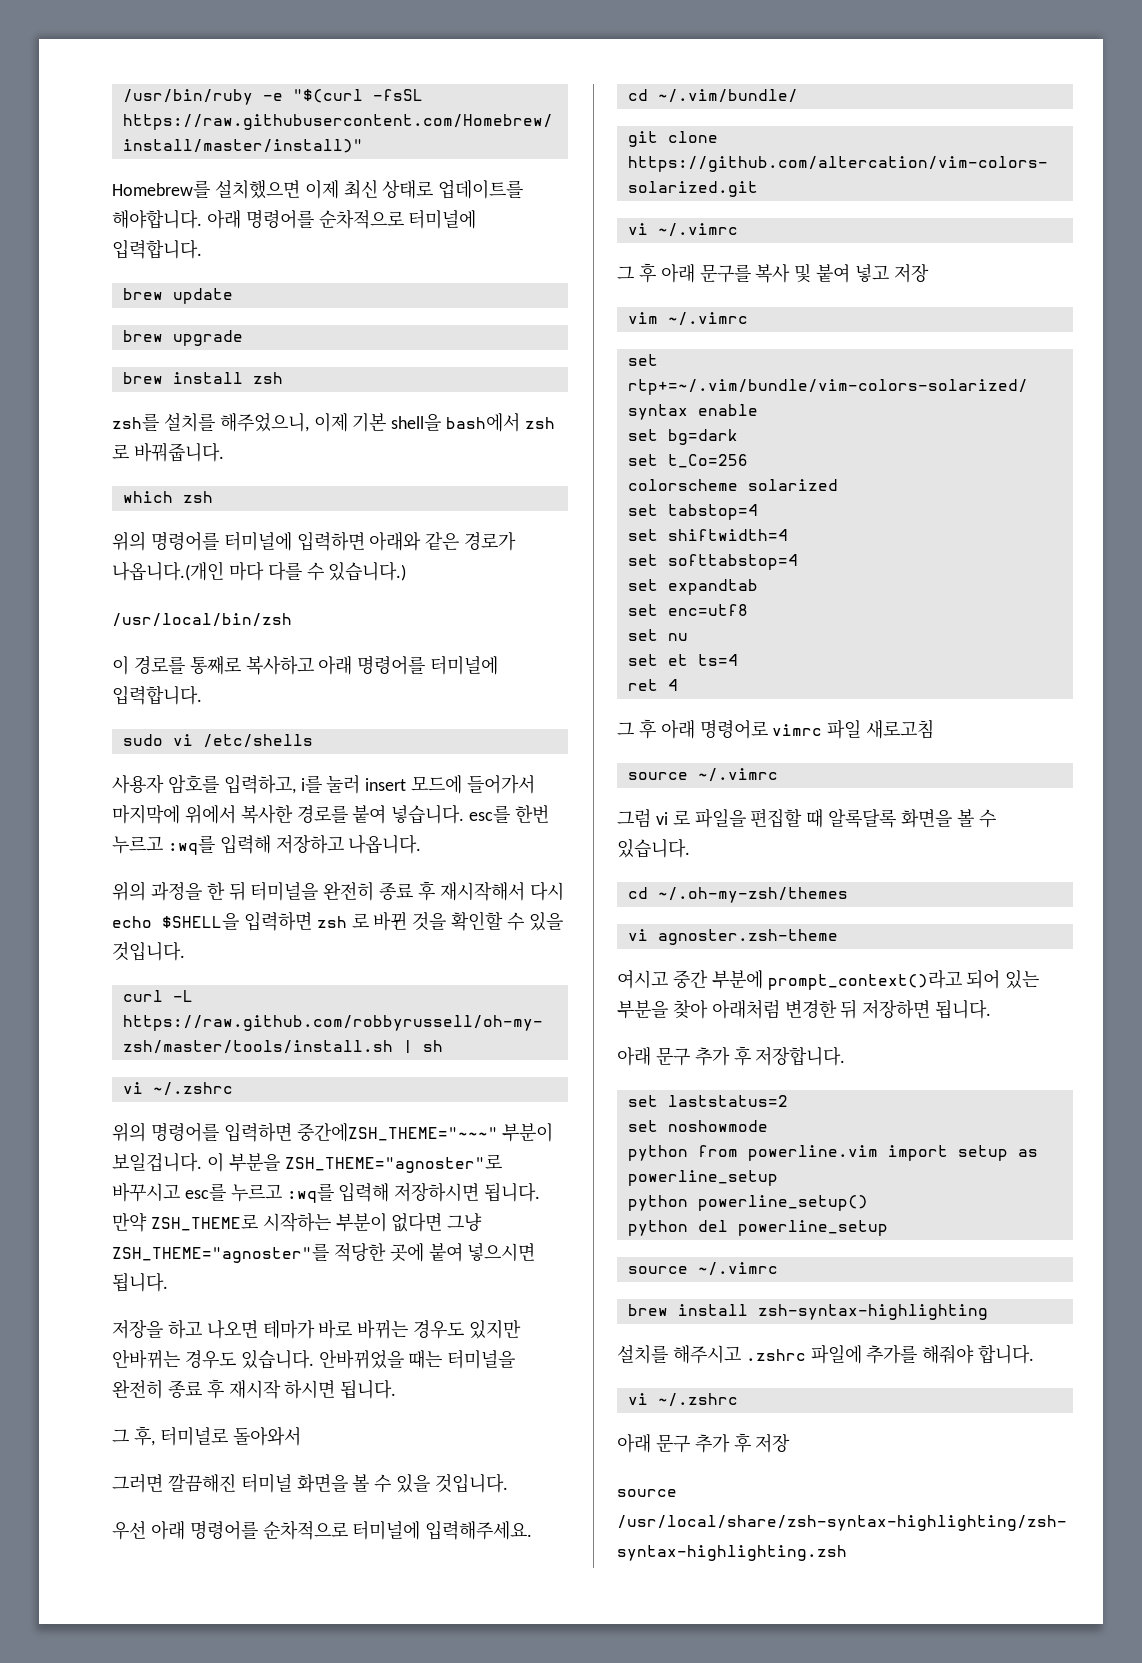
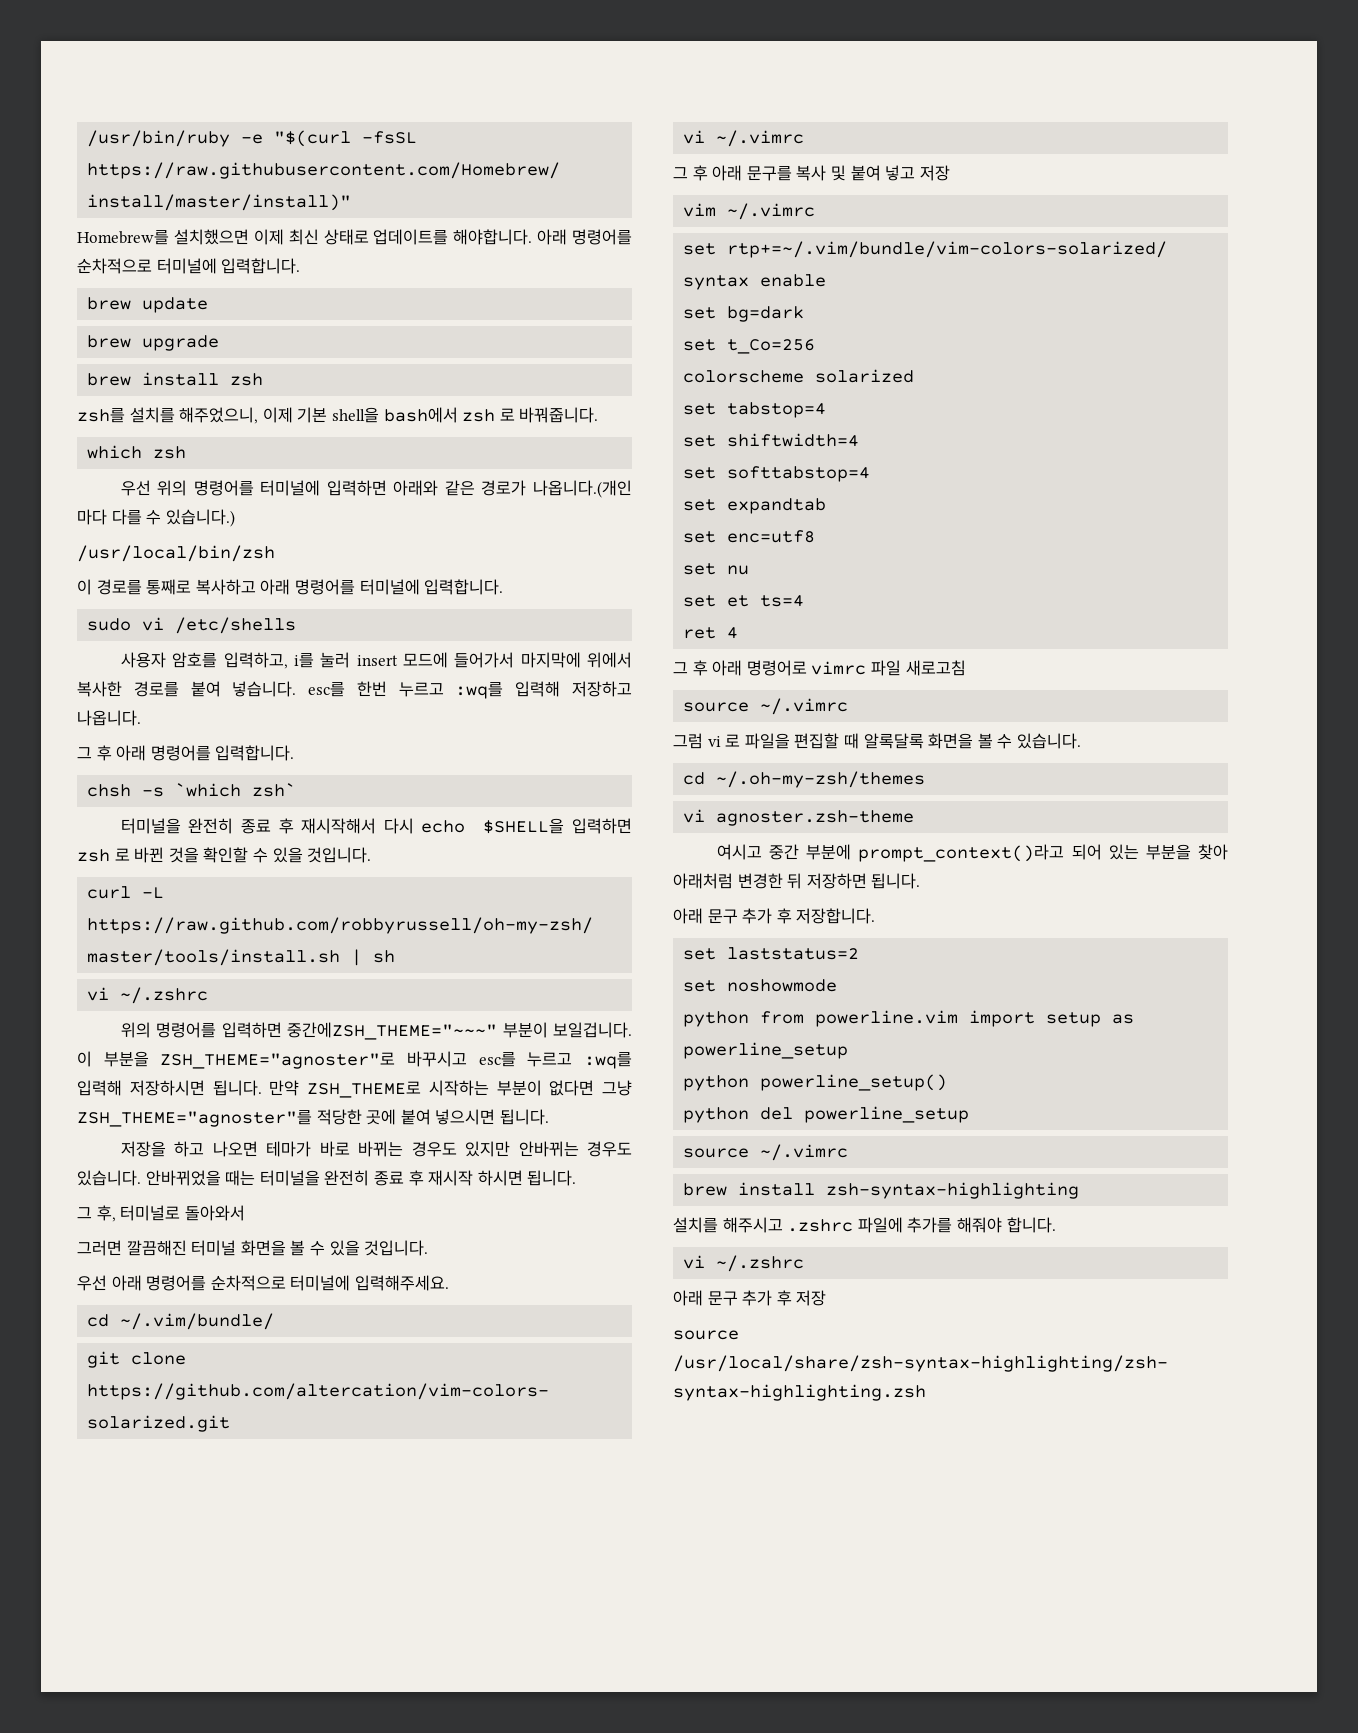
- 위의 명령어를 터미널에 입력하면 아래와 같은 경로가 나옵니다.(개인 마다 다를 수 있습니다.)
+ 우선 위의 명령어를 터미널에 입력하면 아래와 같은 경로가 나옵니다.(개인 마다 다를 수 있습니다.)
- 위의 과정을 한 뒤 터미널을 완전히 종료 후 재시작해서 다시 echo $SHELL을 입력하면 zsh 로 바뀐 것을 확인할 수 있을 것입니다.
+ 그 후 아래 명령어를 입력합니다.
+ chsh -s `which zsh`
+ 터미널을 완전히 종료 후 재시작해서 다시 echo $SHELL을 입력하면 zsh 로 바뀐 것을 확인할 수 있을 것입니다.

